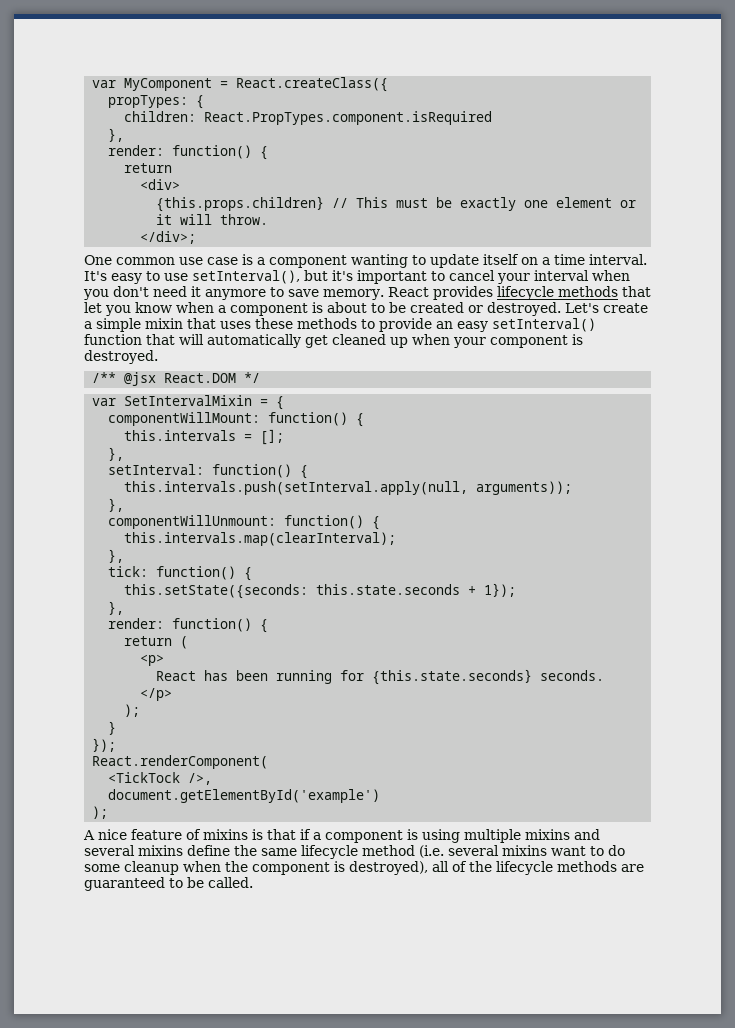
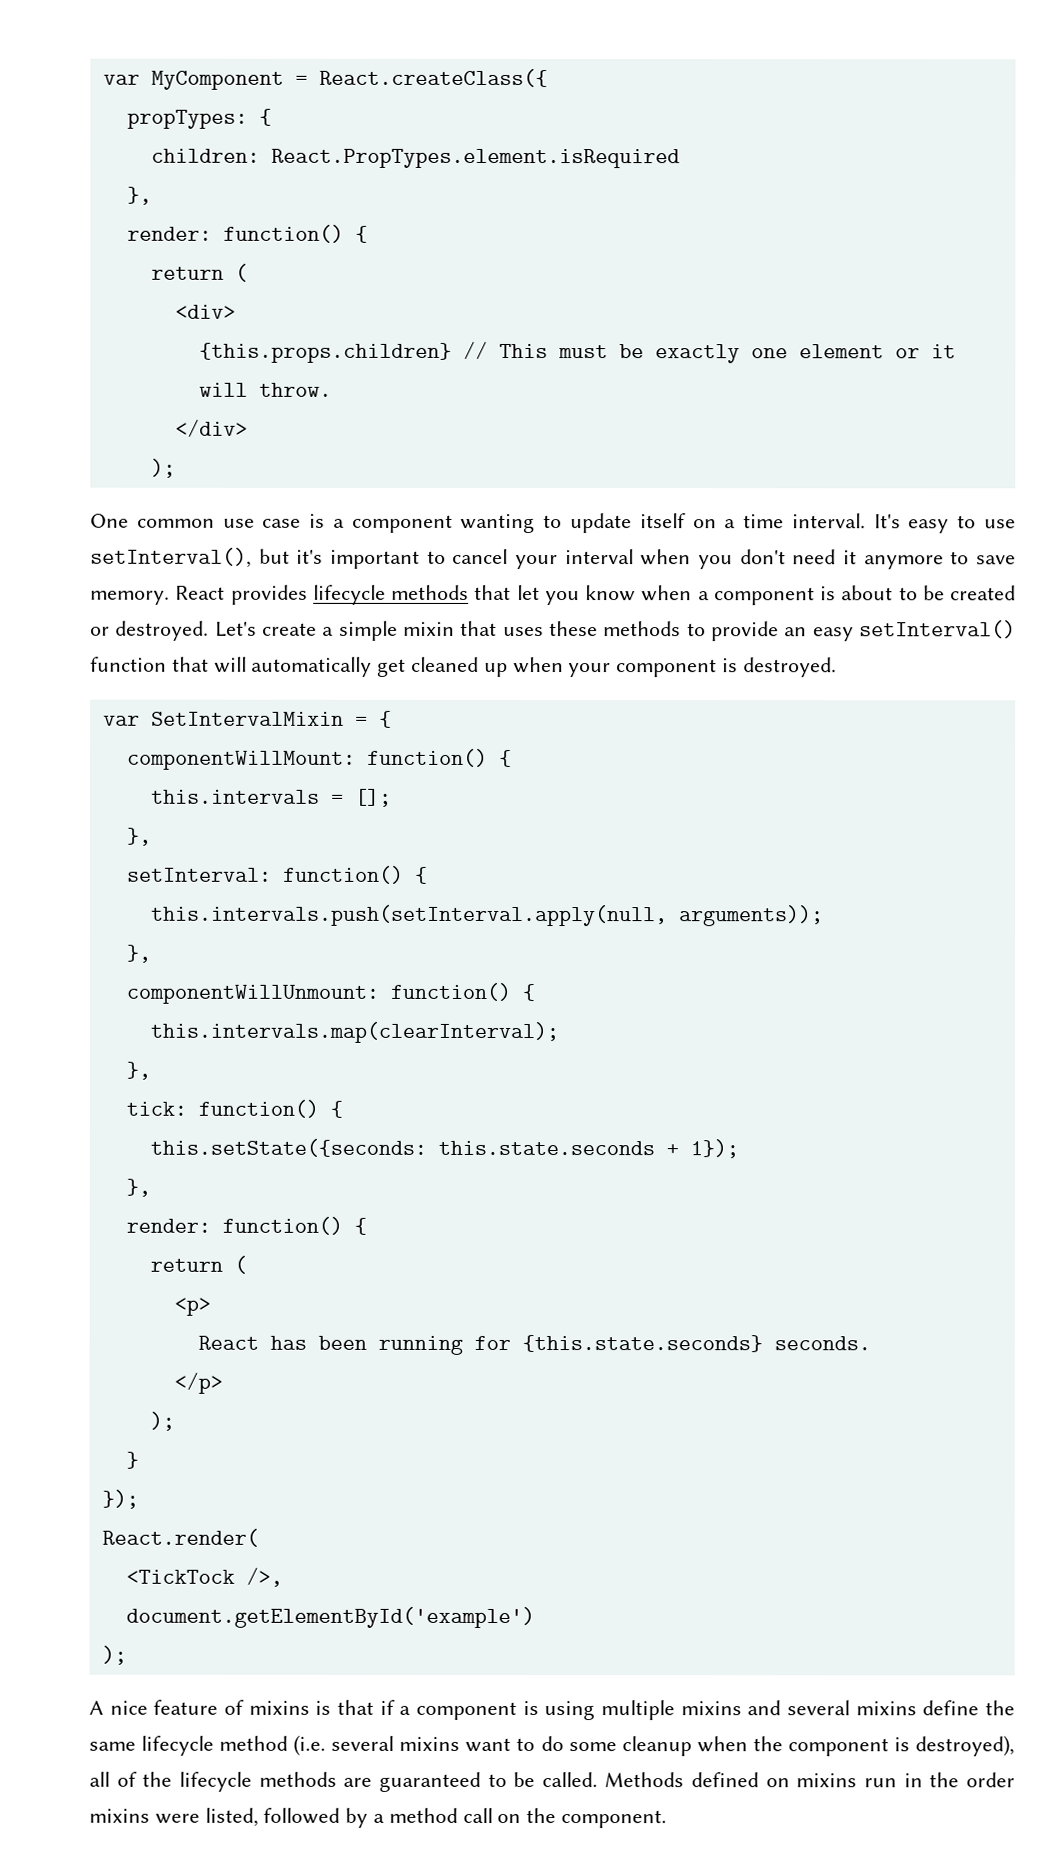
- children: React.PropTypes.component.isRequired
+ children: React.PropTypes.element.isRequired
  },
  render: function() {
- return
+ return (
- </div>;
+ </div>
+ );
- /** @jsx React.DOM */
- React.renderComponent(
+ React.render(
+ Methods defined on mixins run in the order mixins were listed, followed by a method call on the component.

